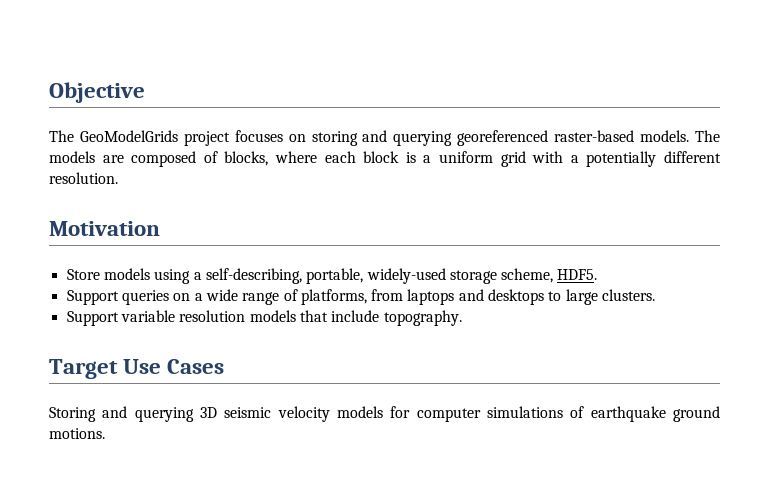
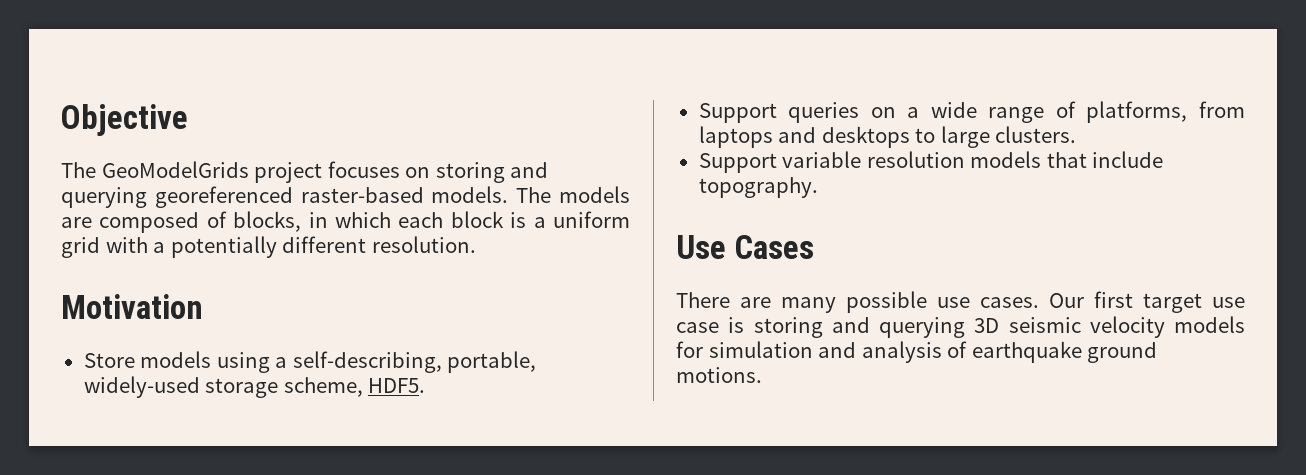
- The models are composed of blocks, where each block is a uniform grid with a potentially different resolution.
+ The models are composed of blocks, in which each block is a uniform grid with a potentially different resolution.
- Target Use Cases
+ Use Cases
- Storing and querying 3D seismic velocity models for computer simulations of earthquake ground motions.
+ There are many possible use cases. Our first target use case is storing and querying 3D seismic velocity models for simulation and analysis of earthquake ground motions.

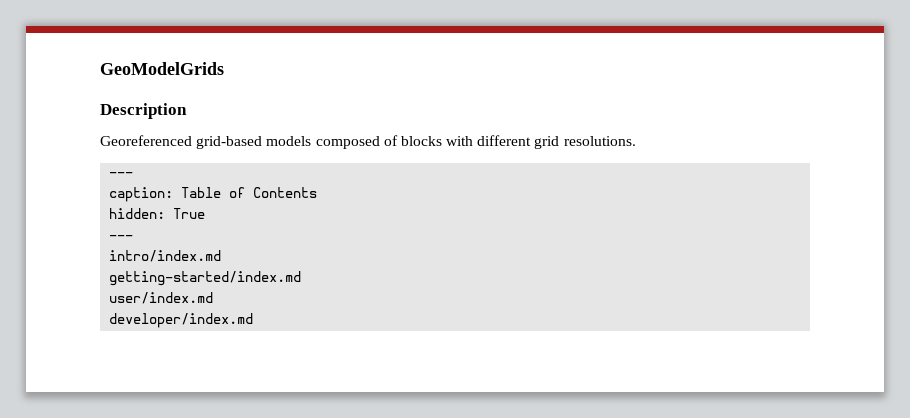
- Objective
- The GeoModelGrids project focuses on storing and querying georeferenced raster-based models. The models are composed of blocks, in which each block is a uniform grid with a potentially different resolution.
- Motivation
- Store models using a self-describing, portable, widely-used storage scheme, HDF5.
- Support queries on a wide range of platforms, from laptops and desktops to large clusters.
- Support variable resolution models that include topography.
- Use Cases
- There are many possible use cases. Our first target use case is storing and querying 3D seismic velocity models for simulation and analysis of earthquake ground motions.
+ GeoModelGrids
+ Description
+ Georeferenced grid-based models composed of blocks with different grid resolutions.
+ ---
+ caption: Table of Contents
+ hidden: True
+ ---
+ intro/index.md
+ getting-started/index.md
+ user/index.md
+ developer/index.md

